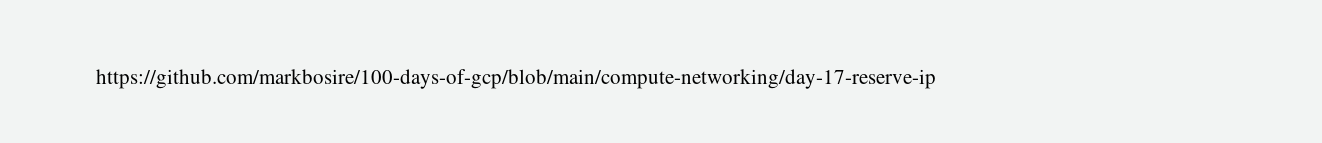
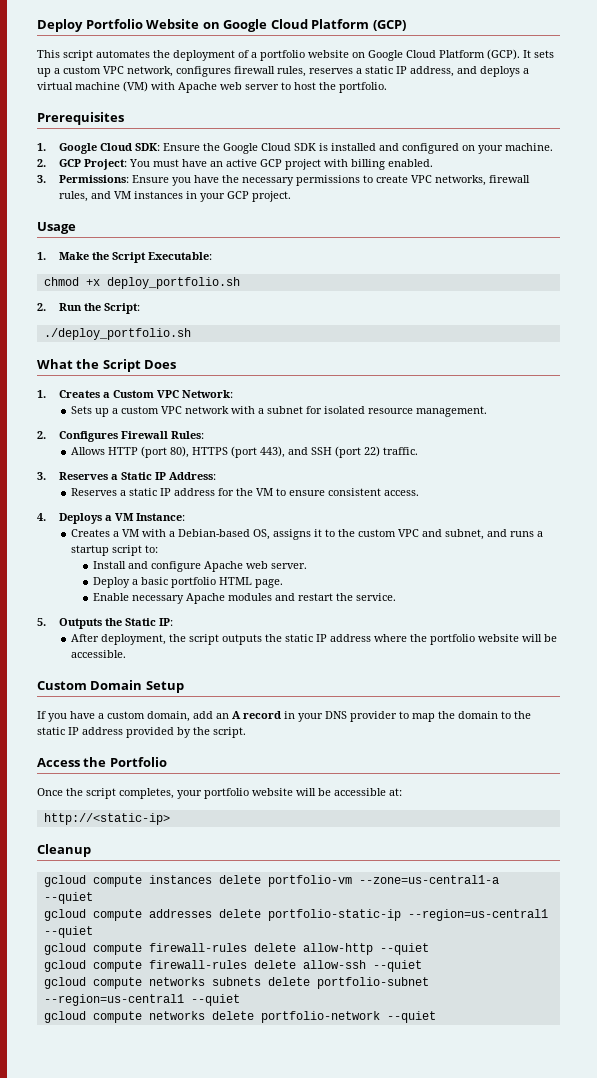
- https://github.com/markbosire/100-days-of-gcp/blob/main/compute-networking/day-17-reserve-ip
+ Deploy Portfolio Website on Google Cloud Platform (GCP)
+ This script automates the deployment of a portfolio website on Google Cloud Platform (GCP). It sets up a custom VPC network, configures firewall rules, reserves a static IP address, and deploys a virtual machine (VM) with Apache web server to host the portfolio.
+ Prerequisites
+ 1. Google Cloud SDK: Ensure the Google Cloud SDK is installed and configured on your machine.
+ 2. GCP Project: You must have an active GCP project with billing enabled.
+ 3. Permissions: Ensure you have the necessary permissions to create VPC networks, firewall rules, and VM instances in your GCP project.
+ Usage
+ 1. Make the Script Executable:
+ chmod +x deploy_portfolio.sh
+ 2. Run the Script:
+ ./deploy_portfolio.sh
+ What the Script Does
+ 1. Creates a Custom VPC Network:
+ Sets up a custom VPC network with a subnet for isolated resource management.
+ 2. Configures Firewall Rules:
+ Allows HTTP (port 80), HTTPS (port 443), and SSH (port 22) traffic.
+ 3. Reserves a Static IP Address:
+ Reserves a static IP address for the VM to ensure consistent access.
+ 4. Deploys a VM Instance:
+ Creates a VM with a Debian-based OS, assigns it to the custom VPC and subnet, and runs a startup script to:
+ Install and configure Apache web server.
+ Deploy a basic portfolio HTML page.
+ Enable necessary Apache modules and restart the service.
+ 5. Outputs the Static IP:
+ After deployment, the script outputs the static IP address where the portfolio website will be accessible.
+ Custom Domain Setup
+ If you have a custom domain, add an A record in your DNS provider to map the domain to the static IP address provided by the script.
+ Access the Portfolio
+ Once the script completes, your portfolio website will be accessible at:
+ http://<static-ip>
+ Cleanup
+ gcloud compute instances delete portfolio-vm --zone=us-central1-a --quiet
+ gcloud compute addresses delete portfolio-static-ip --region=us-central1 --quiet
+ gcloud compute firewall-rules delete allow-http --quiet
+ gcloud compute firewall-rules delete allow-ssh --quiet
+ gcloud compute networks subnets delete portfolio-subnet --region=us-central1 --quiet
+ gcloud compute networks delete portfolio-network --quiet

